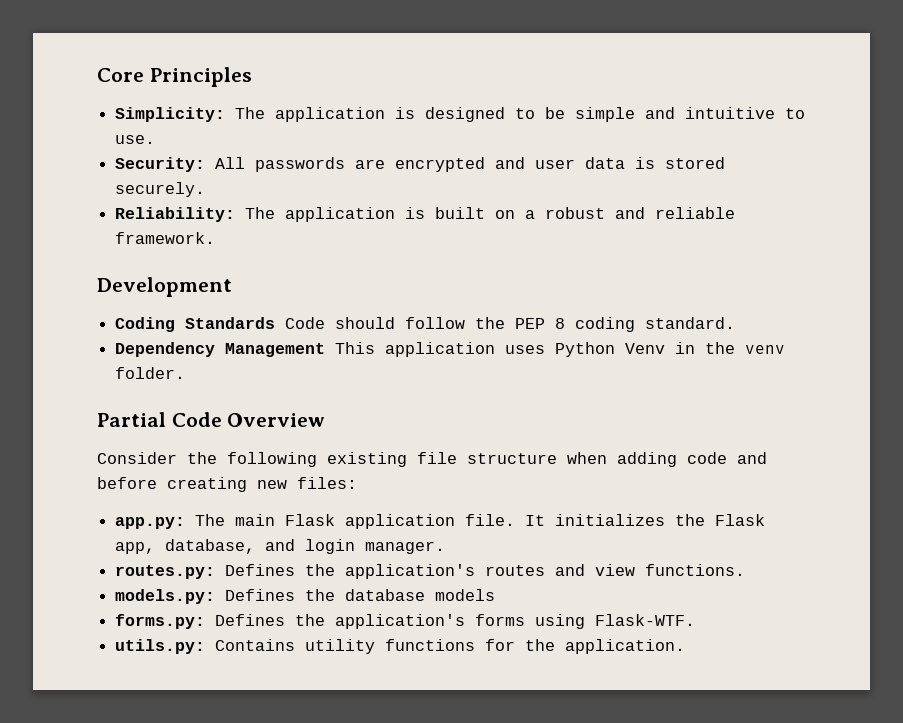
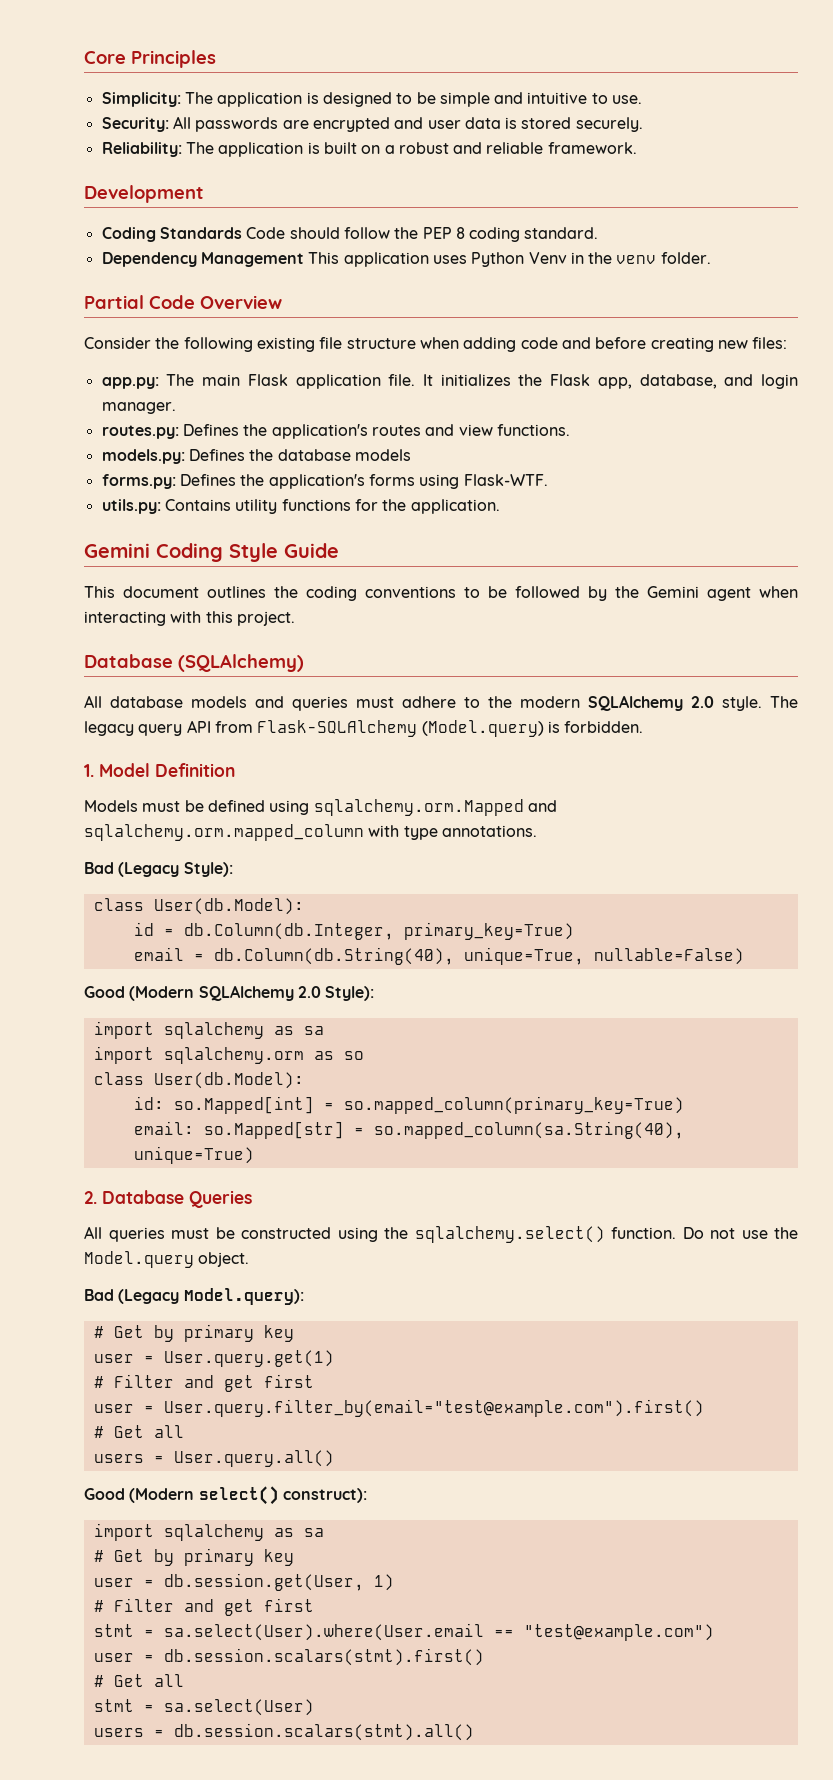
+ Gemini Coding Style Guide
+ This document outlines the coding conventions to be followed by the Gemini agent when interacting with this project.
+ Database (SQLAlchemy)
+ All database models and queries must adhere to the modern SQLAlchemy 2.0 style. The legacy query API from Flask-SQLAlchemy (Model.query) is forbidden.
+ 1. Model Definition
+ Models must be defined using sqlalchemy.orm.Mapped and sqlalchemy.orm.mapped_column with type annotations.
+ Bad (Legacy Style):
+ class User(db.Model):
+ id = db.Column(db.Integer, primary_key=True)
+ email = db.Column(db.String(40), unique=True, nullable=False)
+ Good (Modern SQLAlchemy 2.0 Style):
+ import sqlalchemy as sa
+ import sqlalchemy.orm as so
+ class User(db.Model):
+ id: so.Mapped[int] = so.mapped_column(primary_key=True)
+ email: so.Mapped[str] = so.mapped_column(sa.String(40), unique=True)
+ 2. Database Queries
+ All queries must be constructed using the sqlalchemy.select() function. Do not use the Model.query object.
+ Bad (Legacy Model.query):
+ # Get by primary key
+ user = User.query.get(1)
+ # Filter and get first
+ user = User.query.filter_by(email="test@example.com").first()
+ # Get all
+ users = User.query.all()
+ Good (Modern select() construct):
+ import sqlalchemy as sa
+ # Get by primary key
+ user = db.session.get(User, 1)
+ # Filter and get first
+ stmt = sa.select(User).where(User.email == "test@example.com")
+ user = db.session.scalars(stmt).first()
+ # Get all
+ stmt = sa.select(User)
+ users = db.session.scalars(stmt).all()

